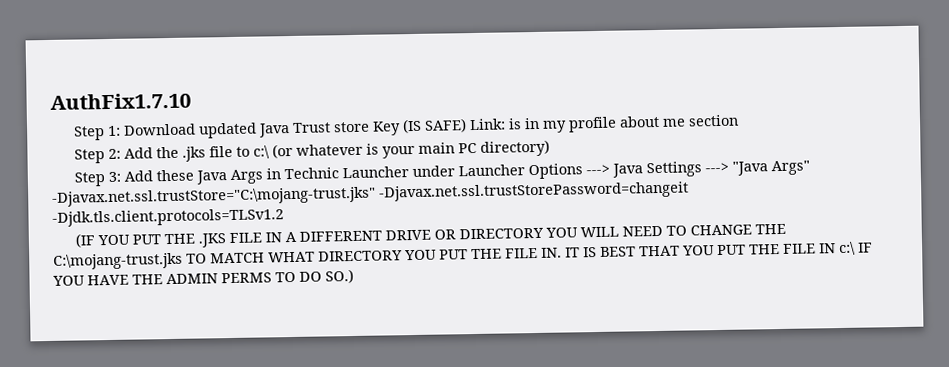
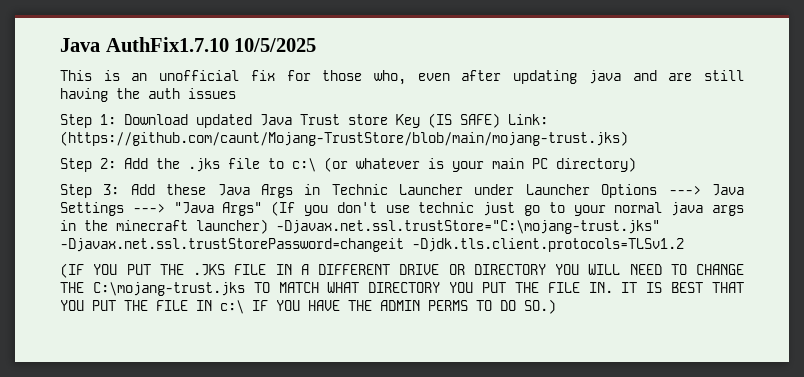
- AuthFix1.7.10
+ Java AuthFix1.7.10 10/5/2025
+ This is an unofficial fix for those who, even after updating java and are still having the auth issues
- Step 1: Download updated Java Trust store Key (IS SAFE) Link: is in my profile about me section
+ Step 1: Download updated Java Trust store Key (IS SAFE) Link: (https://github.com/caunt/Mojang-TrustStore/blob/main/mojang-trust.jks)
- Step 3: Add these Java Args in Technic Launcher under Launcher Options ---> Java Settings ---> "Java Args" -Djavax.net.ssl.trustStore="C:\mojang-trust.jks" -Djavax.net.ssl.trustStorePassword=changeit -Djdk.tls.client.protocols=TLSv1.2
+ Step 3: Add these Java Args in Technic Launcher under Launcher Options ---> Java Settings ---> "Java Args" (If you don't use technic just go to your normal java args in the minecraft launcher) -Djavax.net.ssl.trustStore="C:\mojang-trust.jks" -Djavax.net.ssl.trustStorePassword=changeit -Djdk.tls.client.protocols=TLSv1.2

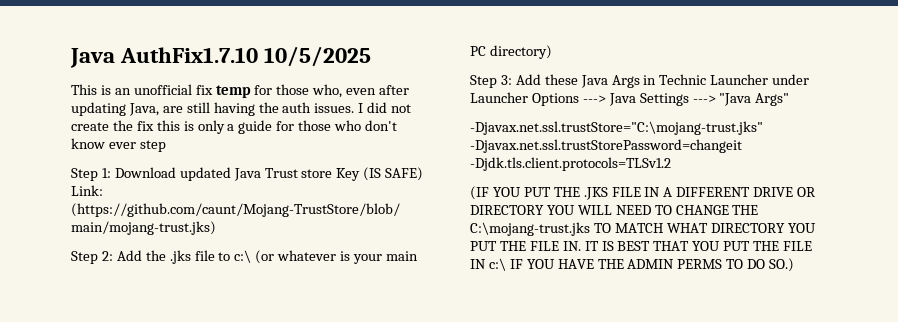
- This is an unofficial fix for those who, even after updating java and are still having the auth issues
+ This is an unofficial fix temp for those who, even after updating Java, are still having the auth issues. I did not create the fix this is only a guide for those who don't know ever step
- Step 3: Add these Java Args in Technic Launcher under Launcher Options ---> Java Settings ---> "Java Args" (If you don't use technic just go to your normal java args in the minecraft launcher) -Djavax.net.ssl.trustStore="C:\mojang-trust.jks" -Djavax.net.ssl.trustStorePassword=changeit -Djdk.tls.client.protocols=TLSv1.2
+ Step 3: Add these Java Args in Technic Launcher under Launcher Options ---> Java Settings ---> "Java Args"
+ -Djavax.net.ssl.trustStore="C:\mojang-trust.jks" -Djavax.net.ssl.trustStorePassword=changeit -Djdk.tls.client.protocols=TLSv1.2

